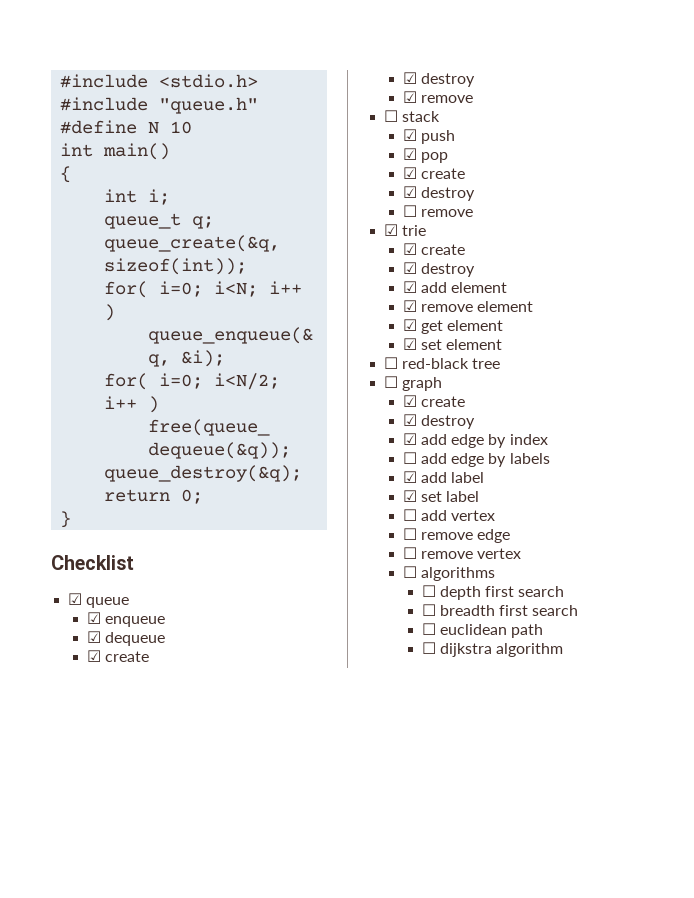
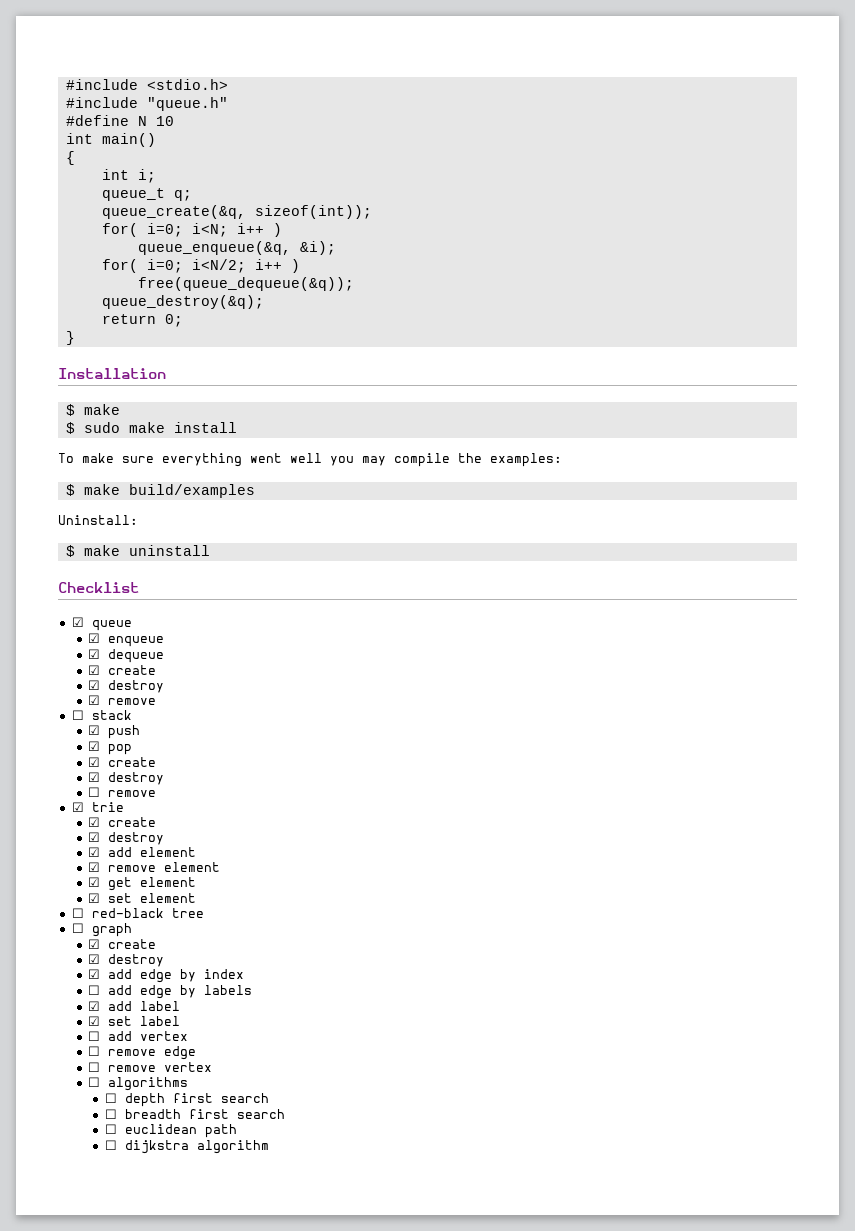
+ Installation
+ $ make
+ $ sudo make install
+ To make sure everything went well you may compile the examples:
+ $ make build/examples
+ Uninstall:
+ $ make uninstall

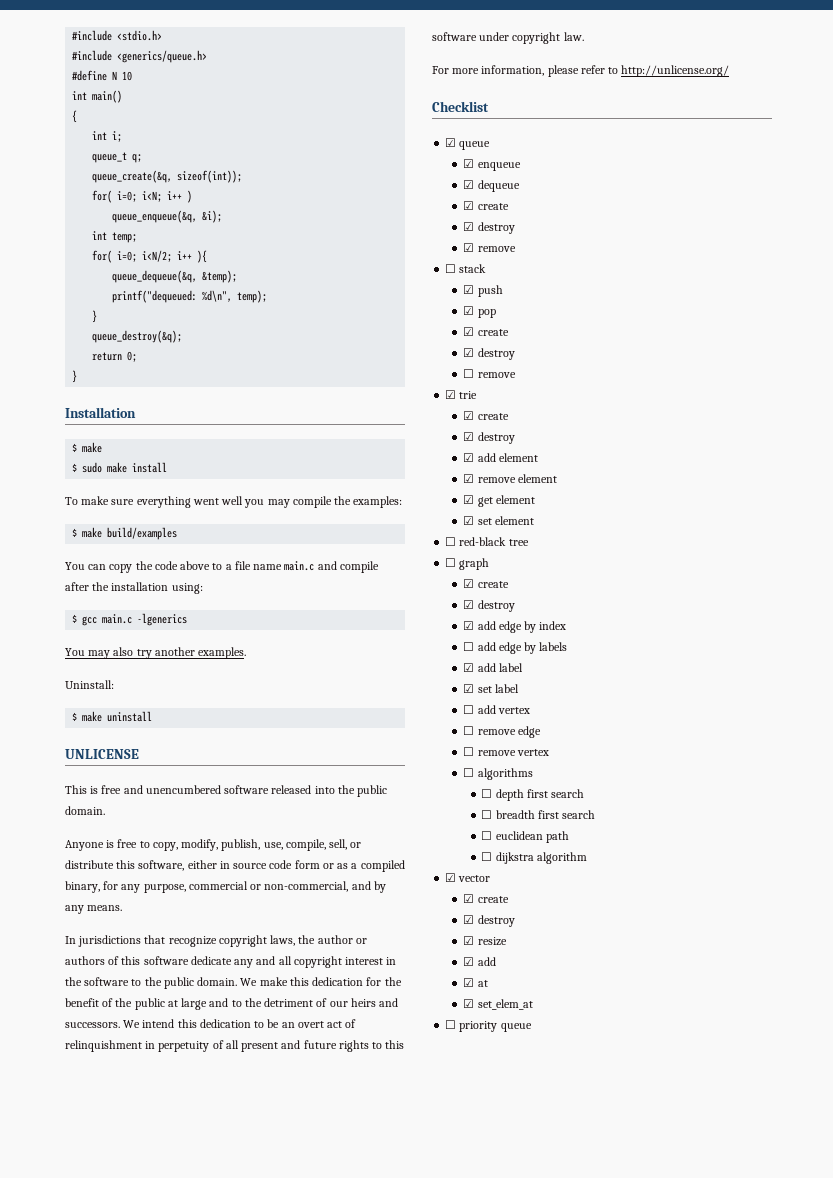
- #include "queue.h"
+ #include <generics/queue.h>
+ int temp;
- for( i=0; i<N/2; i++ )
- free(queue_dequeue(&q));
+ for( i=0; i<N/2; i++ ){
+ queue_dequeue(&q, &temp);
+ printf("dequeued: %d\n", temp);
+ }
+ You can copy the code above to a file name main.c and compile after the installation using:
+ $ gcc main.c -lgenerics
+ You may also try another examples.
  Uninstall:
  $ make uninstall
+ UNLICENSE
+ This is free and unencumbered software released into the public domain.
+ Anyone is free to copy, modify, publish, use, compile, sell, or distribute this software, either in source code form or as a compiled binary, for any purpose, commercial or non-commercial, and by any means.
+ In jurisdictions that recognize copyright laws, the author or authors of this software dedicate any and all copyright interest in the software to the public domain. We make this dedication for the benefit of the public at large and to the detriment of our heirs and successors. We intend this dedication to be an overt act of relinquishment in perpetuity of all present and future rights to this software under copyright law.
+ For more information, please refer to http://unlicense.org/
+ ☑ vector
+ ☑ create
+ ☑ destroy
+ ☑ resize
+ ☑ add
+ ☑ at
+ ☑ set_elem_at
+ ☐ priority queue

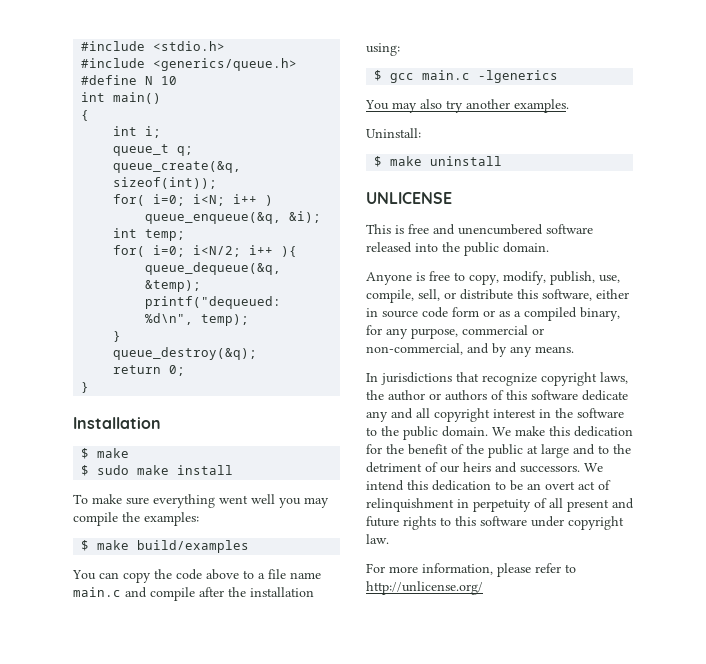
- Checklist
- ☑ queue
- ☑ enqueue
- ☑ dequeue
- ☑ create
- ☑ destroy
- ☑ remove
- ☐ stack
- ☑ push
- ☑ pop
- ☑ create
- ☑ destroy
- ☐ remove
- ☑ trie
- ☑ create
- ☑ destroy
- ☑ add element
- ☑ remove element
- ☑ get element
- ☑ set element
- ☐ red-black tree
- ☐ graph
- ☑ create
- ☑ destroy
- ☑ add edge by index
- ☐ add edge by labels
- ☑ add label
- ☑ set label
- ☐ add vertex
- ☐ remove edge
- ☐ remove vertex
- ☐ algorithms
- ☐ depth first search
- ☐ breadth first search
- ☐ euclidean path
- ☐ dijkstra algorithm
- ☑ vector
- ☑ create
- ☑ destroy
- ☑ resize
- ☑ add
- ☑ at
- ☑ set_elem_at
- ☐ priority queue

